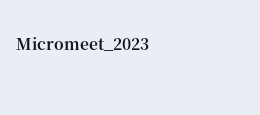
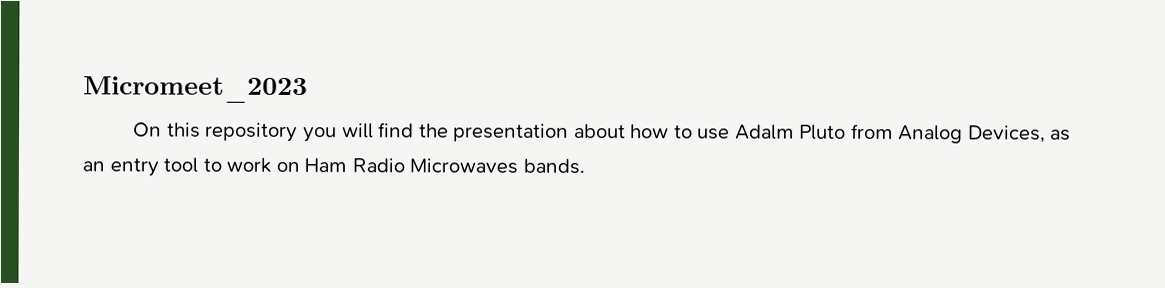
+ On this repository you will find the presentation about how to use Adalm Pluto from Analog Devices, as an entry tool to work on Ham Radio Microwaves bands.

